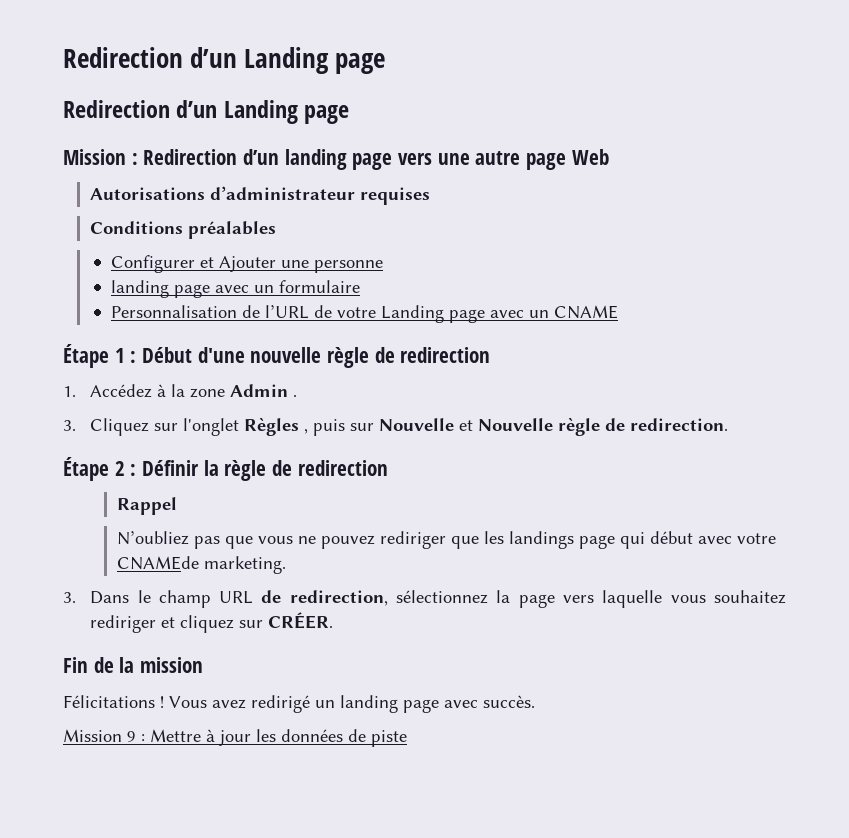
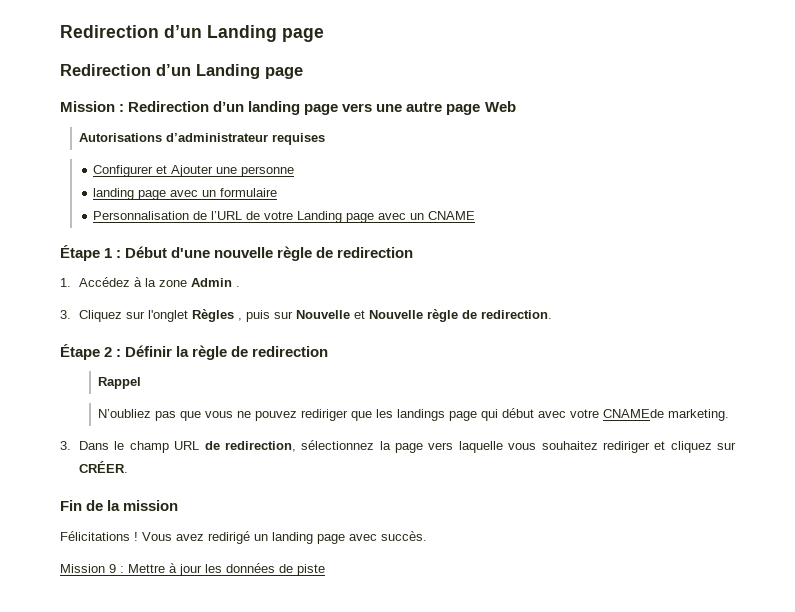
- Conditions préalables

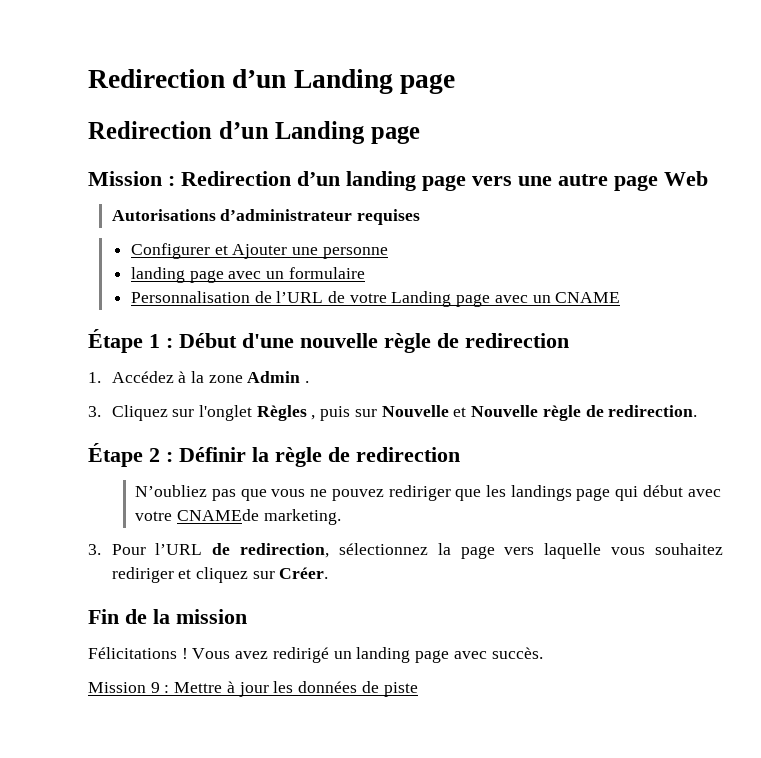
- Rappel
- 3. Dans le champ URL de redirection, sélectionnez la page vers laquelle vous souhaitez rediriger et cliquez sur CRÉER.
+ 3. Pour l’URL de redirection, sélectionnez la page vers laquelle vous souhaitez rediriger et cliquez sur Créer.

